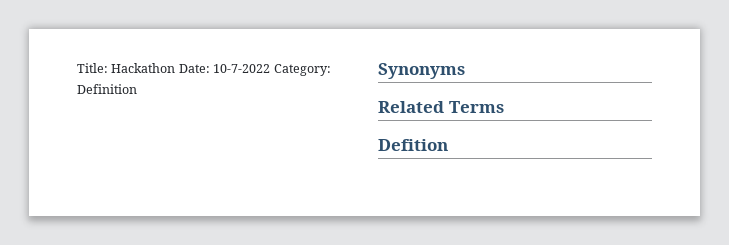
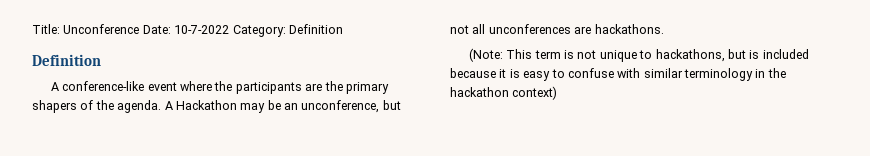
- Title: Hackathon Date: 10-7-2022 Category: Definition
- Synonyms
- Related Terms
- Defition
+ Title: Unconference Date: 10-7-2022 Category: Definition
+ Definition
+ A conference-like event where the participants are the primary shapers of the agenda. A Hackathon may be an unconference, but not all unconferences are hackathons.
+ (Note: This term is not unique to hackathons, but is included because it is easy to confuse with similar terminology in the hackathon context)

